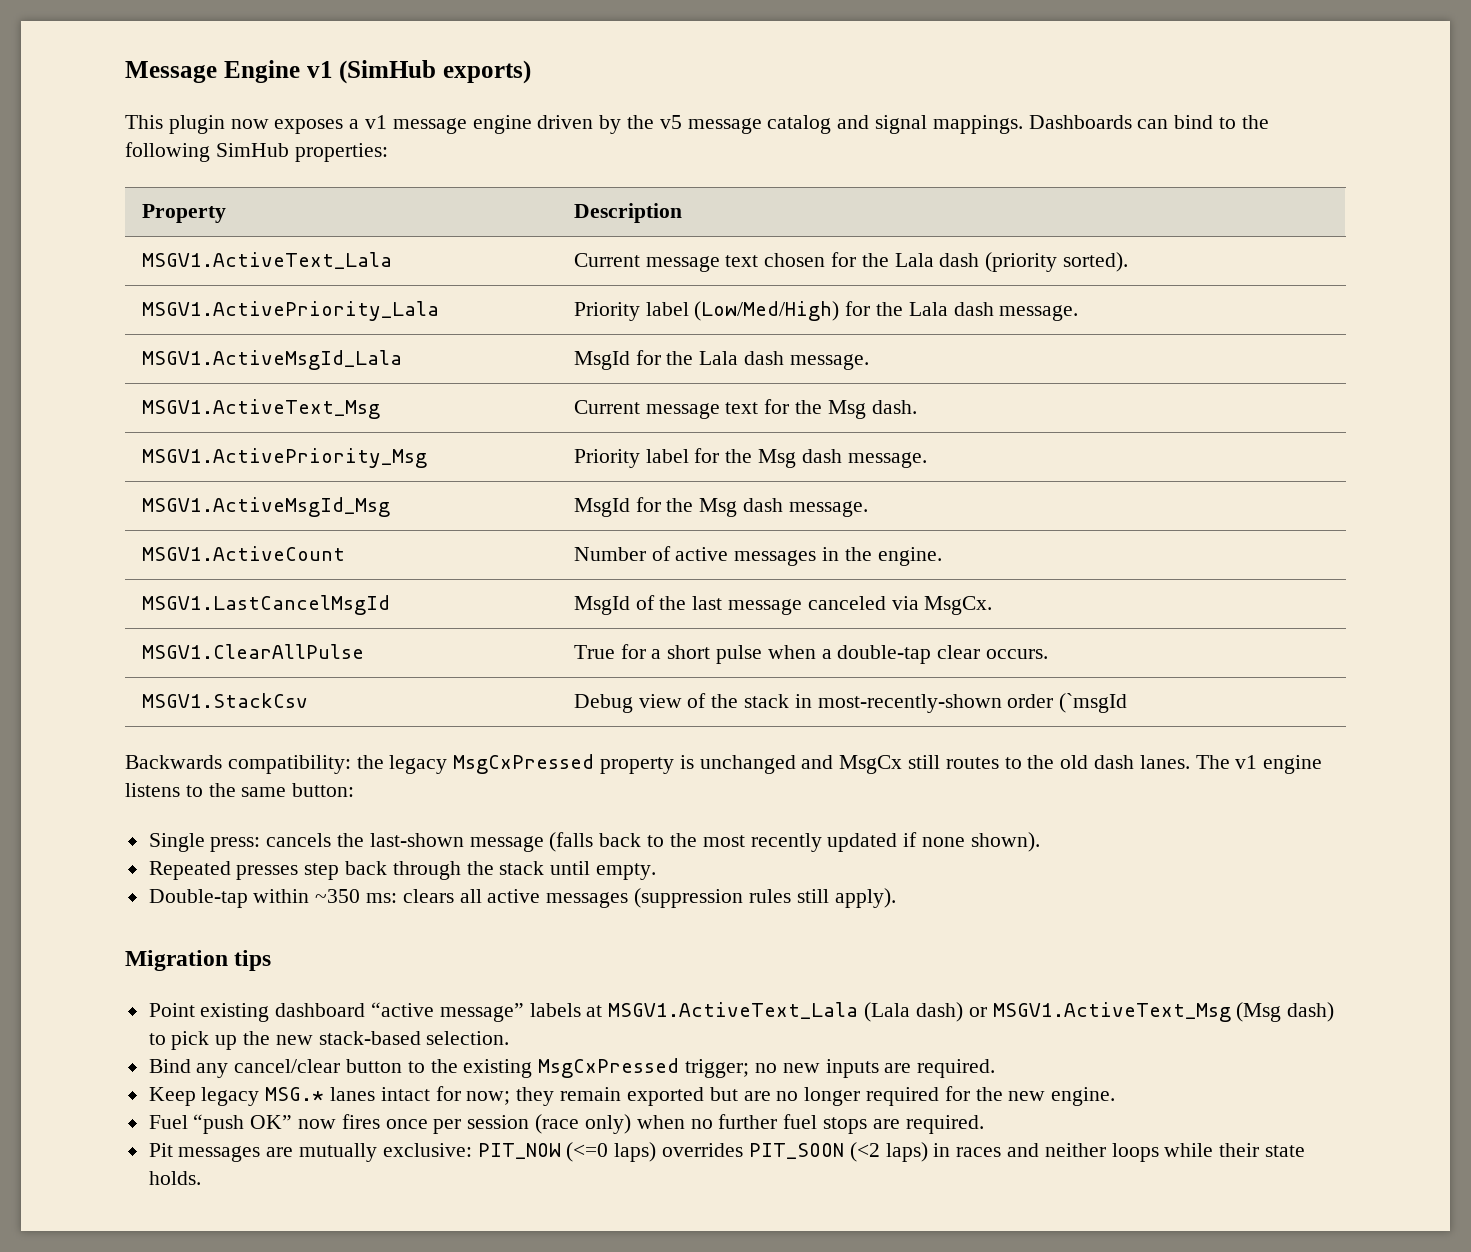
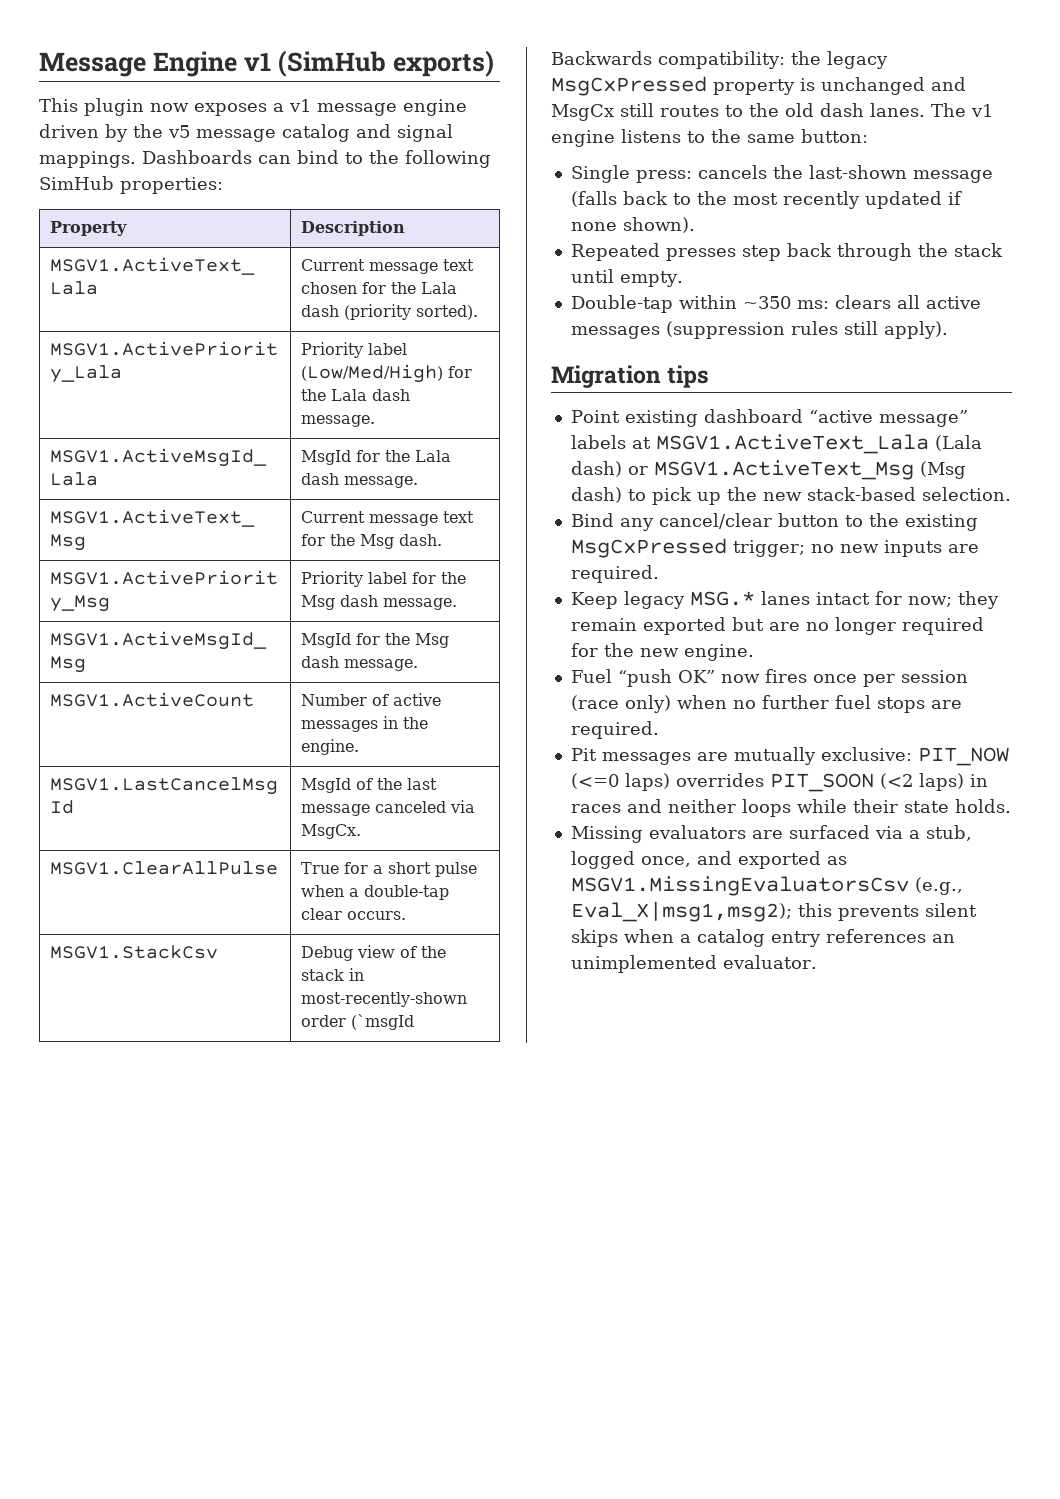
+ Missing evaluators are surfaced via a stub, logged once, and exported as MSGV1.MissingEvaluatorsCsv (e.g., Eval_X|msg1,msg2); this prevents silent skips when a catalog entry references an unimplemented evaluator.

